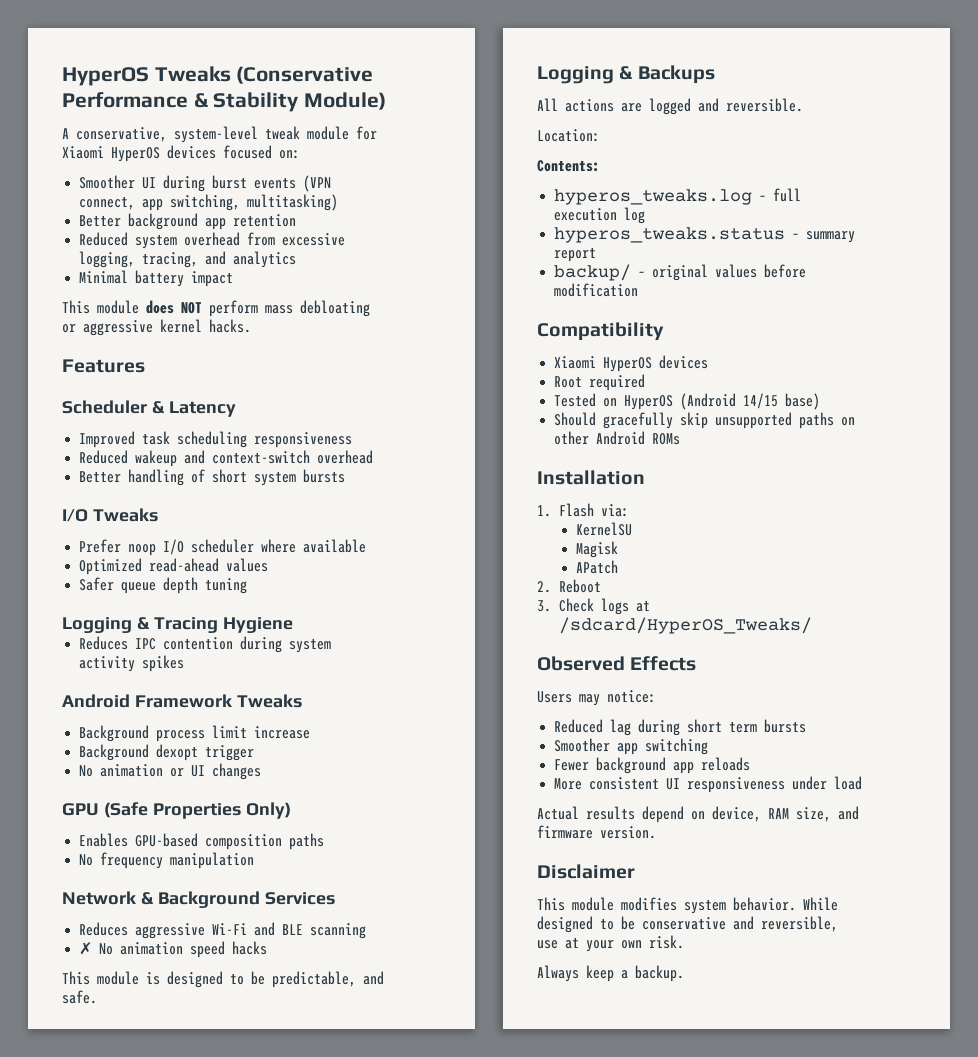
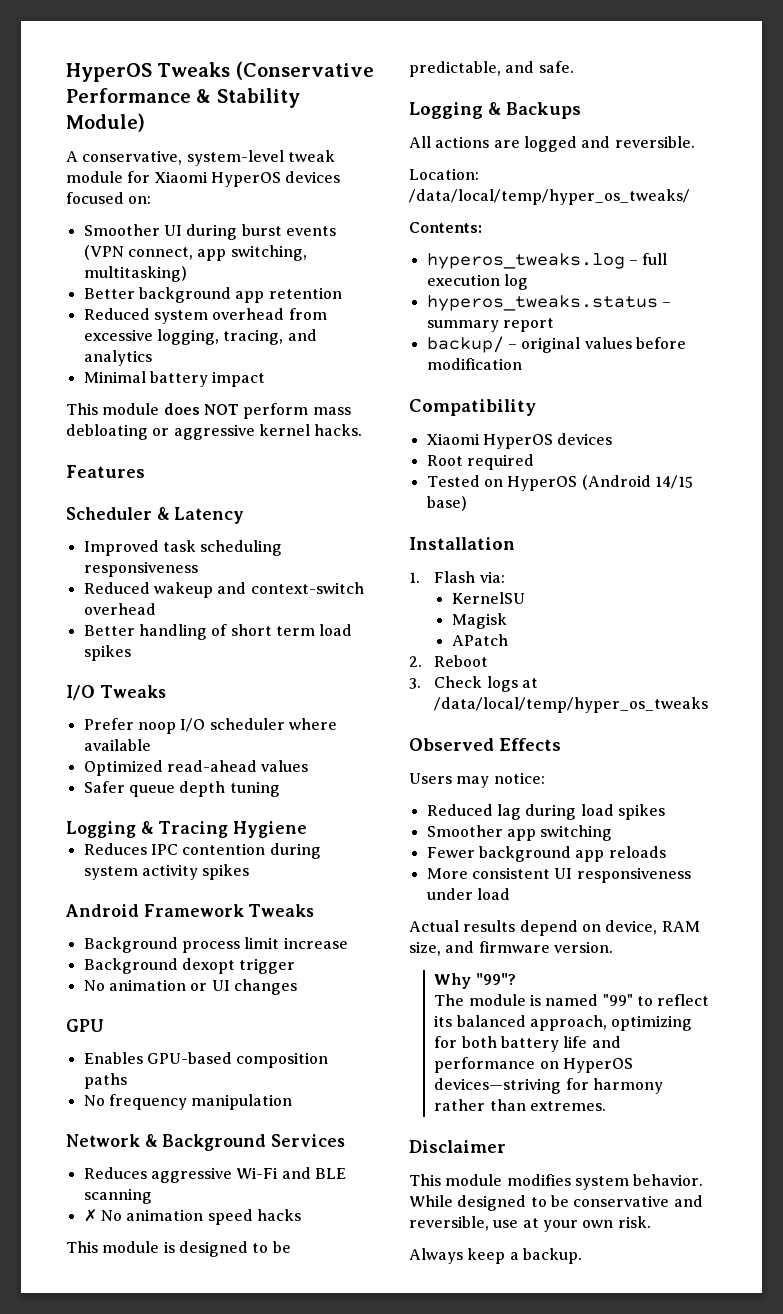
- Better handling of short system bursts
+ Better handling of short term load spikes
- GPU (Safe Properties Only)
+ GPU
- Location:
+ Location: /data/local/temp/hyper_os_tweaks/
- Should gracefully skip unsupported paths on other Android ROMs
- 3. Check logs at /sdcard/HyperOS_Tweaks/
+ 3. Check logs at /data/local/temp/hyper_os_tweaks
- Reduced lag during short term bursts
+ Reduced lag during load spikes
+ Why "99"?
+ The module is named "99" to reflect its balanced approach, optimizing for both battery life and performance on HyperOS devices—striving for harmony rather than extremes.

